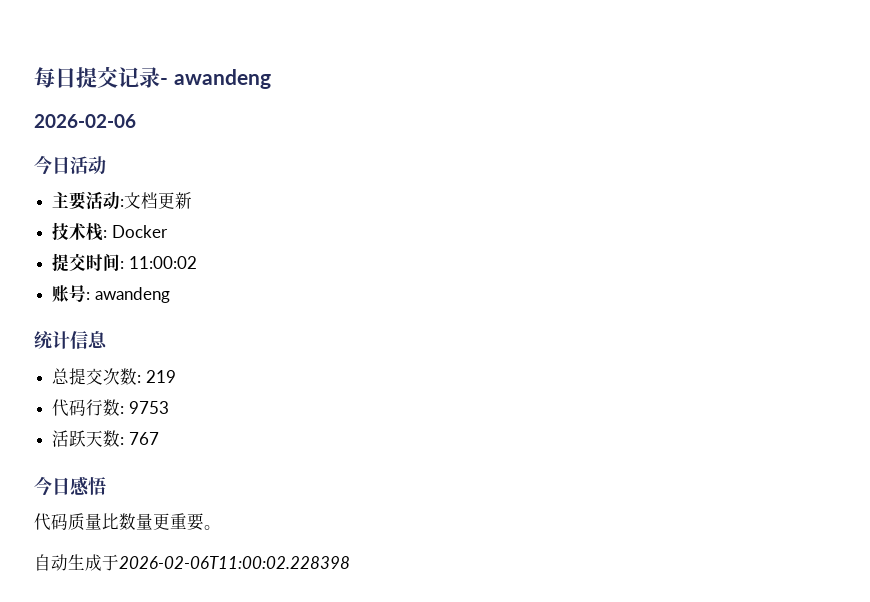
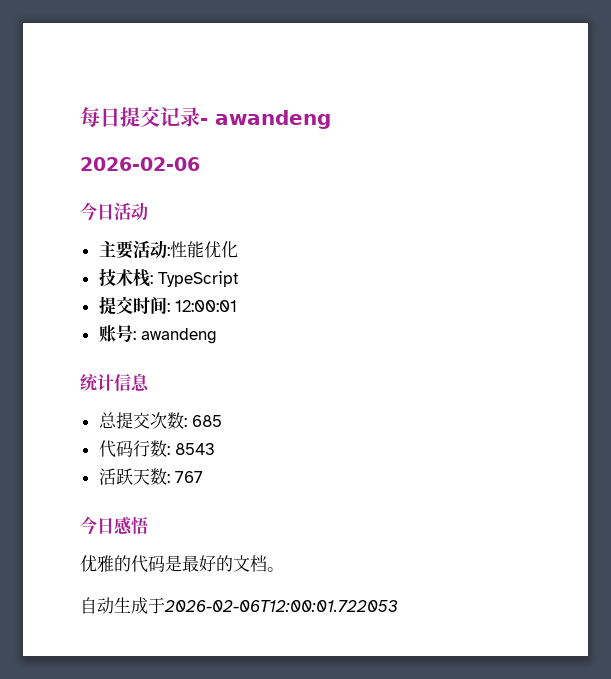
- 主要活动:文档更新
+ 主要活动:性能优化
- 技术栈: Docker
+ 技术栈: TypeScript
- 提交时间: 11:00:02
+ 提交时间: 12:00:01
- 总提交次数: 219
+ 总提交次数: 685
- 代码行数: 9753
+ 代码行数: 8543
- 代码质量比数量更重要。
+ 优雅的代码是最好的文档。
- 自动生成于2026-02-06T11:00:02.228398
+ 自动生成于2026-02-06T12:00:01.722053

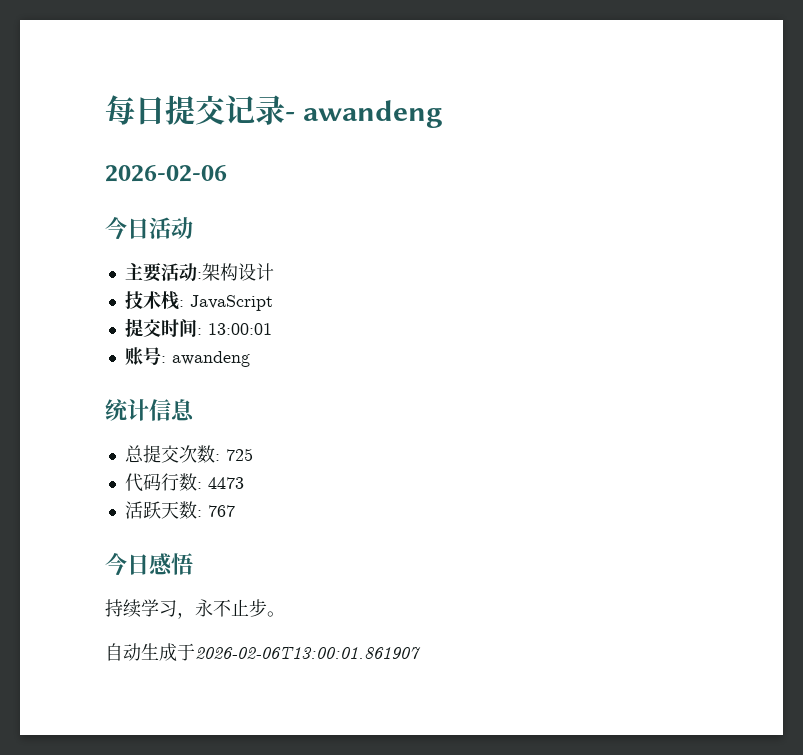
- 主要活动:性能优化
+ 主要活动:架构设计
- 技术栈: TypeScript
+ 技术栈: JavaScript
- 提交时间: 12:00:01
+ 提交时间: 13:00:01
- 总提交次数: 685
+ 总提交次数: 725
- 代码行数: 8543
+ 代码行数: 4473
- 优雅的代码是最好的文档。
+ 持续学习，永不止步。
- 自动生成于2026-02-06T12:00:01.722053
+ 自动生成于2026-02-06T13:00:01.861907

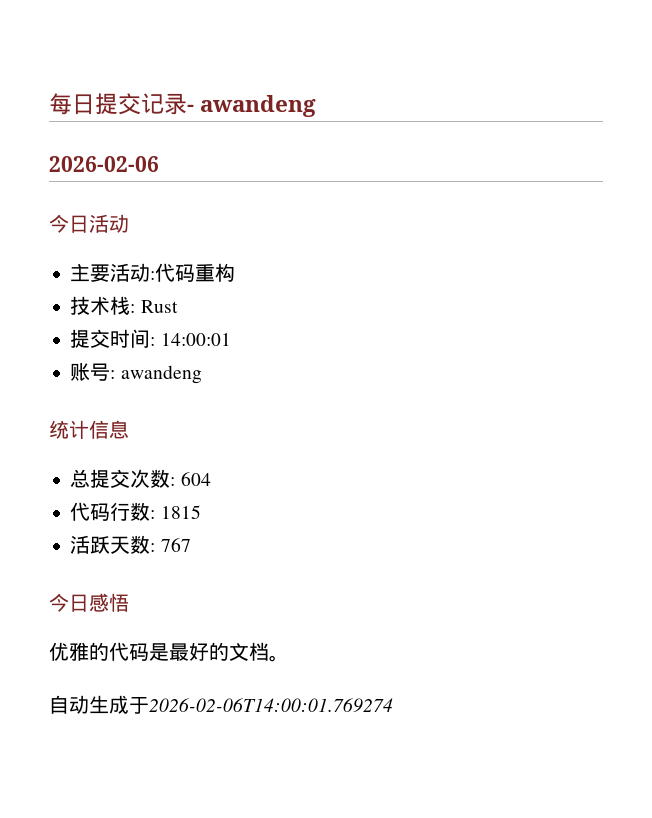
- 主要活动:架构设计
+ 主要活动:代码重构
- 技术栈: JavaScript
+ 技术栈: Rust
- 提交时间: 13:00:01
+ 提交时间: 14:00:01
- 总提交次数: 725
+ 总提交次数: 604
- 代码行数: 4473
+ 代码行数: 1815
- 持续学习，永不止步。
+ 优雅的代码是最好的文档。
- 自动生成于2026-02-06T13:00:01.861907
+ 自动生成于2026-02-06T14:00:01.769274

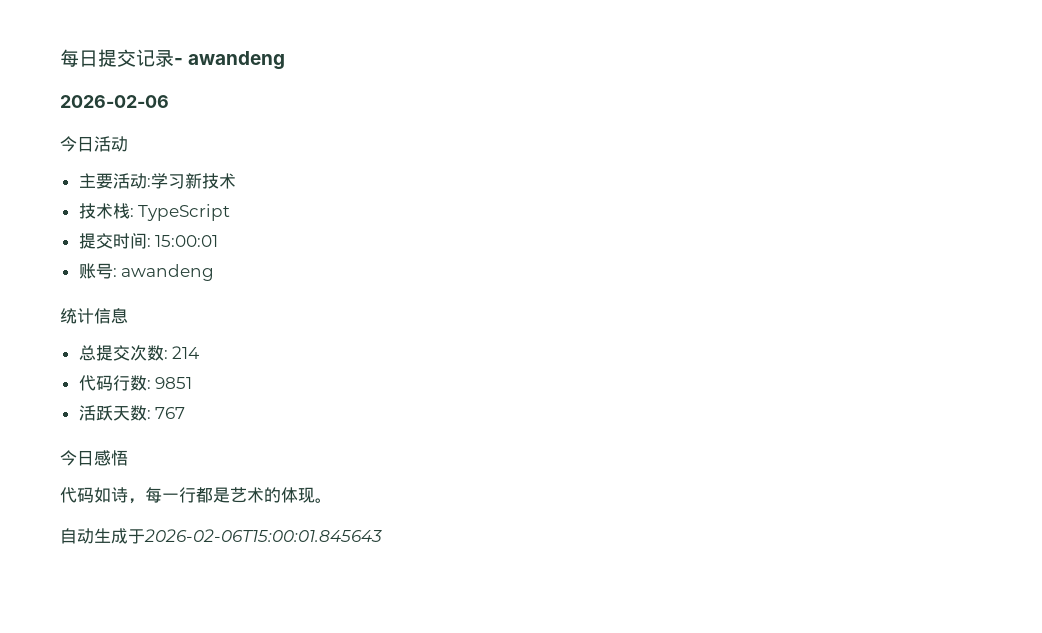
- 主要活动:代码重构
+ 主要活动:学习新技术
- 技术栈: Rust
+ 技术栈: TypeScript
- 提交时间: 14:00:01
+ 提交时间: 15:00:01
- 总提交次数: 604
+ 总提交次数: 214
- 代码行数: 1815
+ 代码行数: 9851
- 优雅的代码是最好的文档。
+ 代码如诗，每一行都是艺术的体现。
- 自动生成于2026-02-06T14:00:01.769274
+ 自动生成于2026-02-06T15:00:01.845643

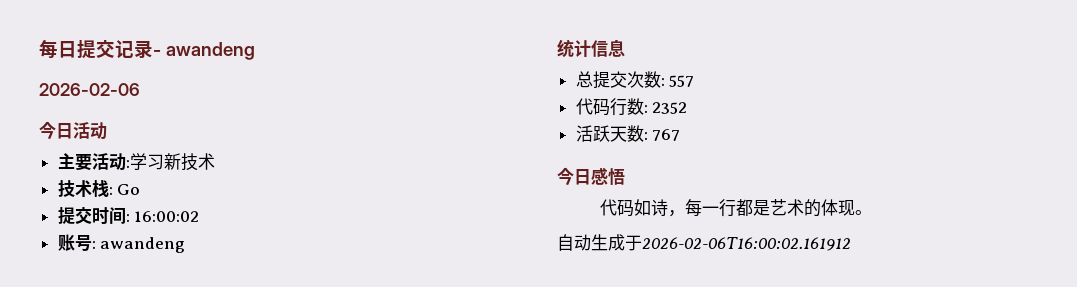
- 技术栈: TypeScript
+ 技术栈: Go
- 提交时间: 15:00:01
+ 提交时间: 16:00:02
- 总提交次数: 214
+ 总提交次数: 557
- 代码行数: 9851
+ 代码行数: 2352
- 自动生成于2026-02-06T15:00:01.845643
+ 自动生成于2026-02-06T16:00:02.161912

